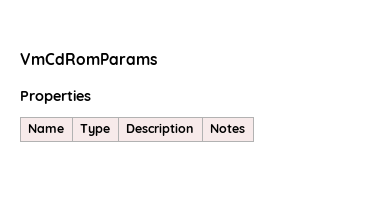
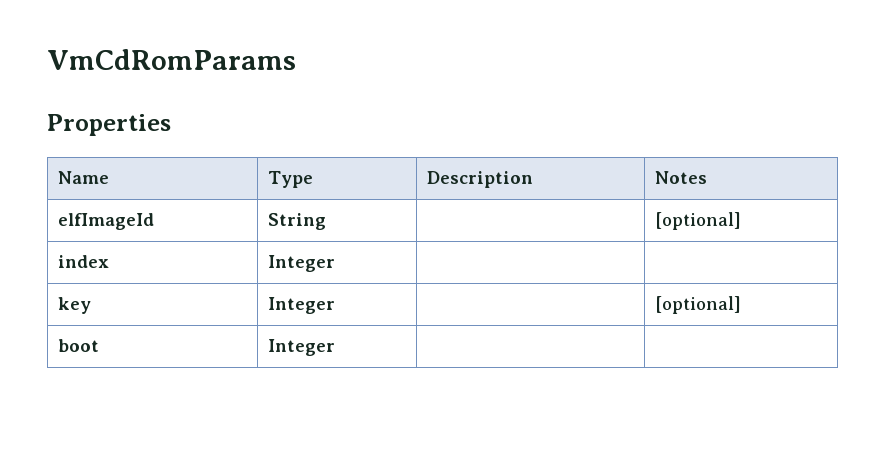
+ elfImageId | String | | [optional]
+ index | Integer | |
+ key | Integer | | [optional]
+ boot | Integer | |

